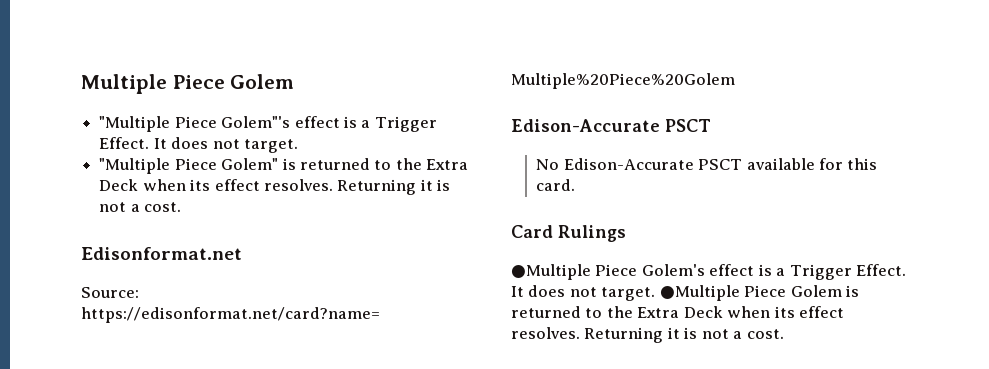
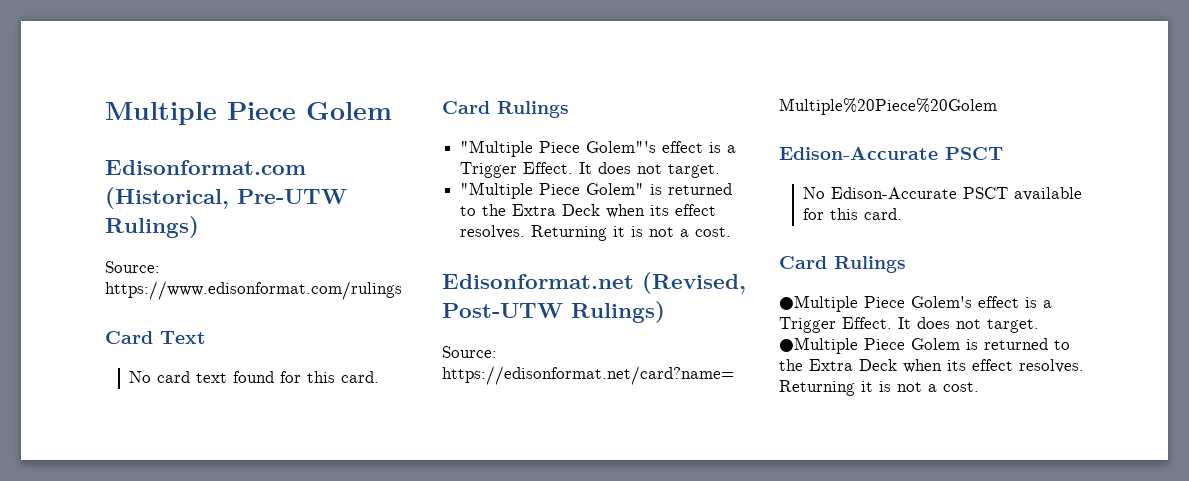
+ Edisonformat.com (Historical, Pre-UTW Rulings)
+ Source: https://www.edisonformat.com/rulings
+ Card Text
+ No card text found for this card.
+ Card Rulings
- Edisonformat.net
+ Edisonformat.net (Revised, Post-UTW Rulings)

